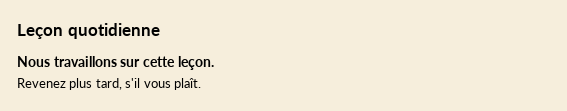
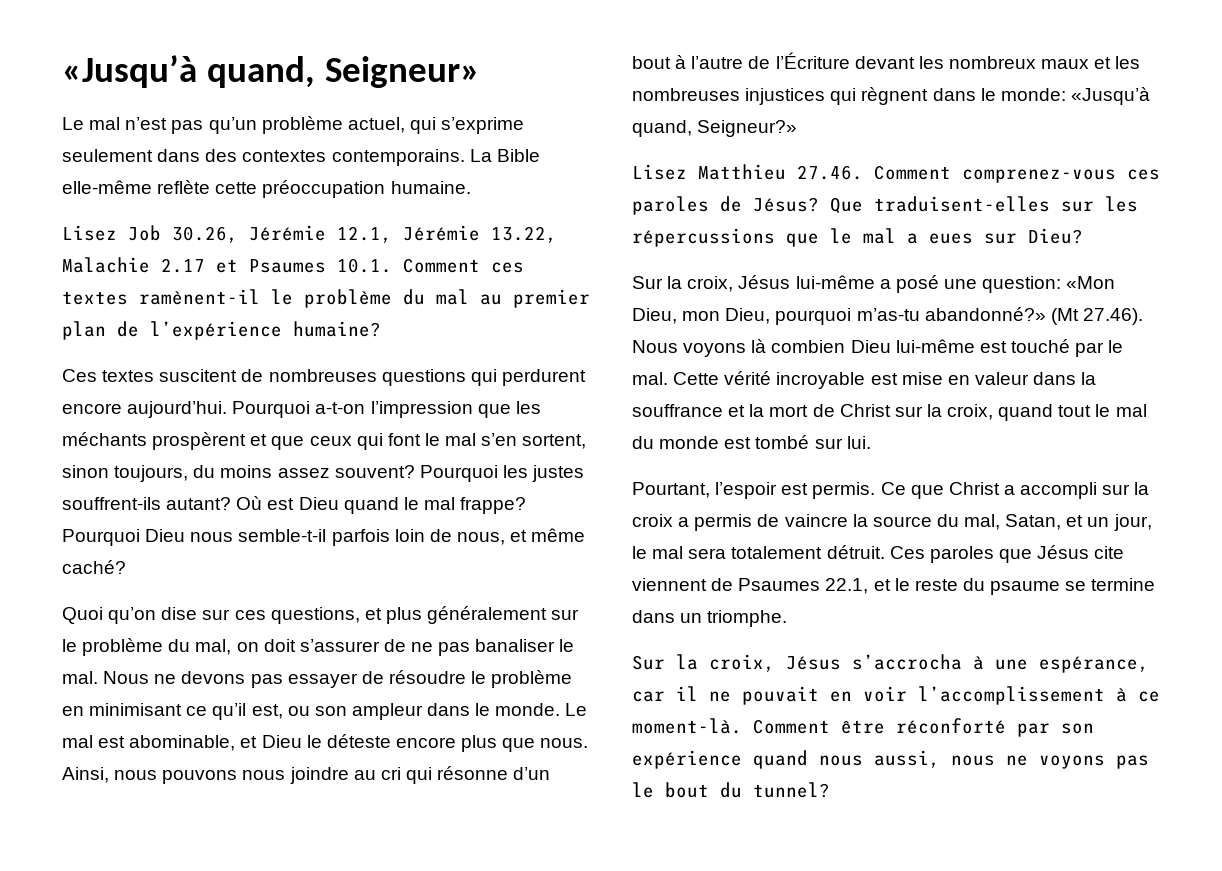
- Leçon quotidienne
- Nous travaillons sur cette leçon.
- Revenez plus tard, s'il vous plaît.
+ «Jusqu’à quand, Seigneur»
+ Le mal n’est pas qu’un problème actuel, qui s’exprime seulement dans des contextes contemporains. La Bible elle-même reflète cette préoccupation humaine.
+ Lisez Job 30.26, Jérémie 12.1, Jérémie 13.22, Malachie 2.17 et Psaumes 10.1. Comment ces textes ramènent-il le problème du mal au premier plan de l’expérience humaine?
+ Ces textes suscitent de nombreuses questions qui perdurent encore aujourd’hui. Pourquoi a-t-on l’impression que les méchants prospèrent et que ceux qui font le mal s’en sortent, sinon toujours, du moins assez souvent? Pourquoi les justes souffrent-ils autant? Où est Dieu quand le mal frappe? Pourquoi Dieu nous semble-t-il parfois loin de nous, et même caché?
+ Quoi qu’on dise sur ces questions, et plus généralement sur le problème du mal, on doit s’assurer de ne pas banaliser le mal. Nous ne devons pas essayer de résoudre le problème en minimisant ce qu’il est, ou son ampleur dans le monde. Le mal est abominable, et Dieu le déteste encore plus que nous. Ainsi, nous pouvons nous joindre au cri qui résonne d’un bout à l’autre de l’Écriture devant les nombreux maux et les nombreuses injustices qui règnent dans le monde: «Jusqu’à quand, Seigneur?»
+ Lisez Matthieu 27.46. Comment comprenez-vous ces paroles de Jésus? Que traduisent-elles sur les répercussions que le mal a eues sur Dieu?
+ Sur la croix, Jésus lui-même a posé une question: «Mon Dieu, mon Dieu, pourquoi m’as-tu abandonné?» (Mt 27.46). Nous voyons là combien Dieu lui-même est touché par le mal. Cette vérité incroyable est mise en valeur dans la souffrance et la mort de Christ sur la croix, quand tout le mal du monde est tombé sur lui.
+ Pourtant, l’espoir est permis. Ce que Christ a accompli sur la croix a permis de vaincre la source du mal, Satan, et un jour, le mal sera totalement détruit. Ces paroles que Jésus cite viennent de Psaumes 22.1, et le reste du psaume se termine dans un triomphe.
+ Sur la croix, Jésus s’accrocha à une espérance, car il ne pouvait en voir l’accomplissement à ce moment-là. Comment être réconforté par son expérience quand nous aussi, nous ne voyons pas le bout du tunnel?

